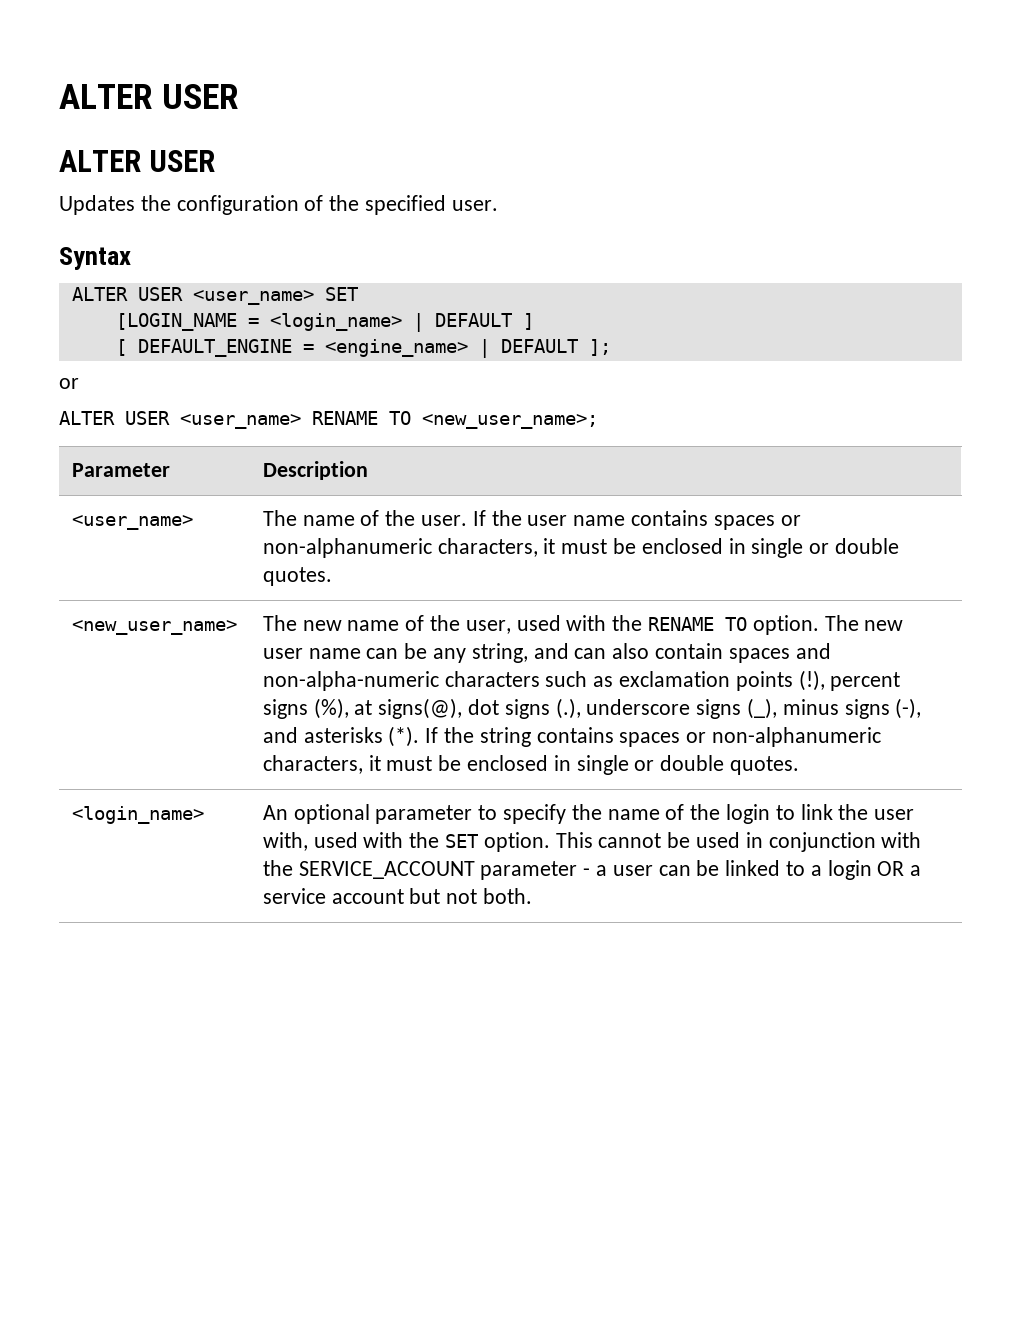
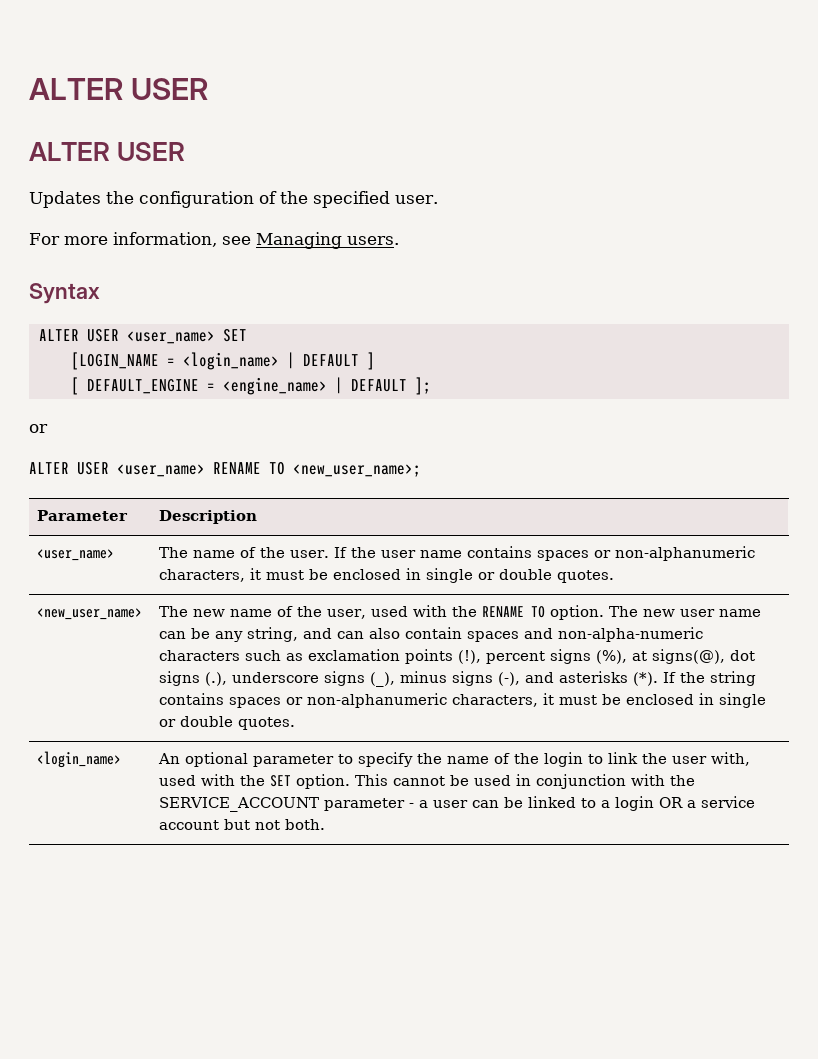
+ For more information, see Managing users.

